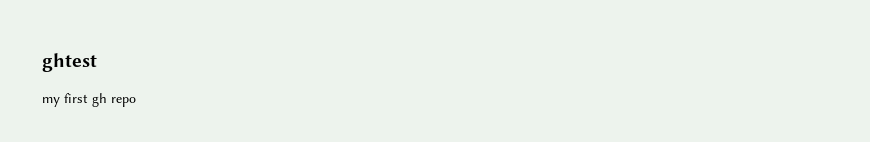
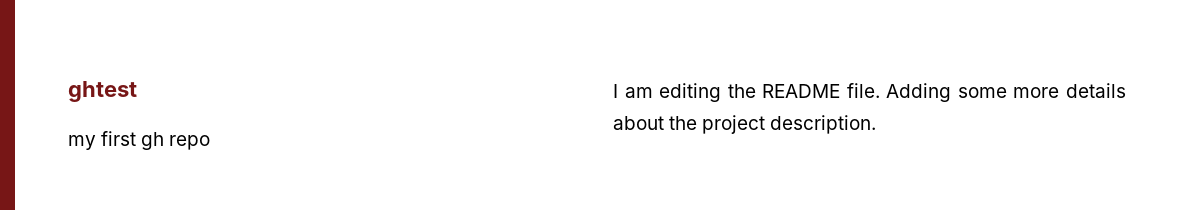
+ I am editing the README file. Adding some more details about the project description.

